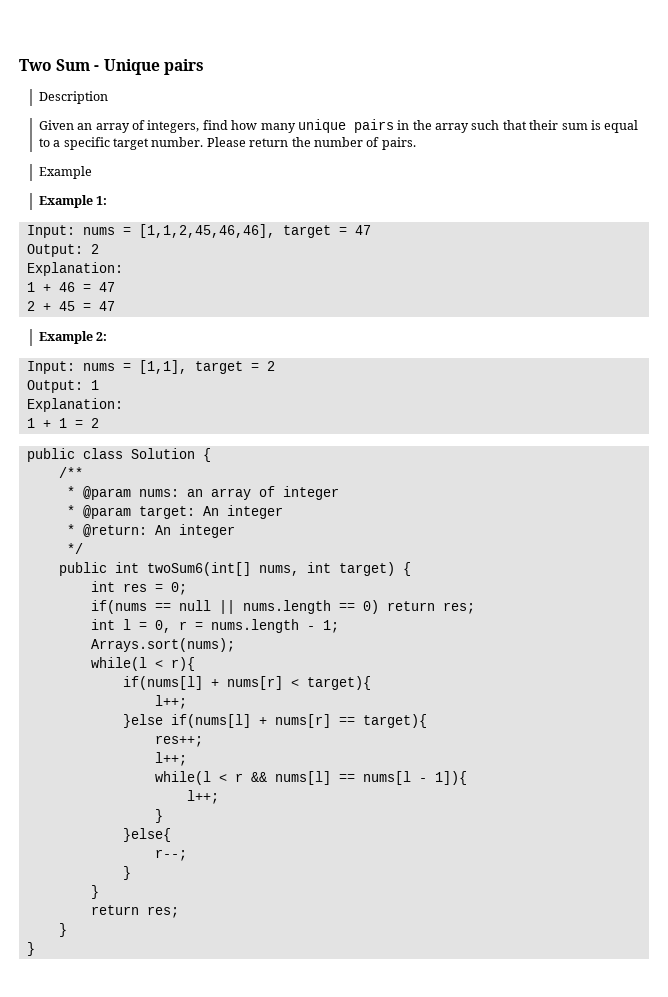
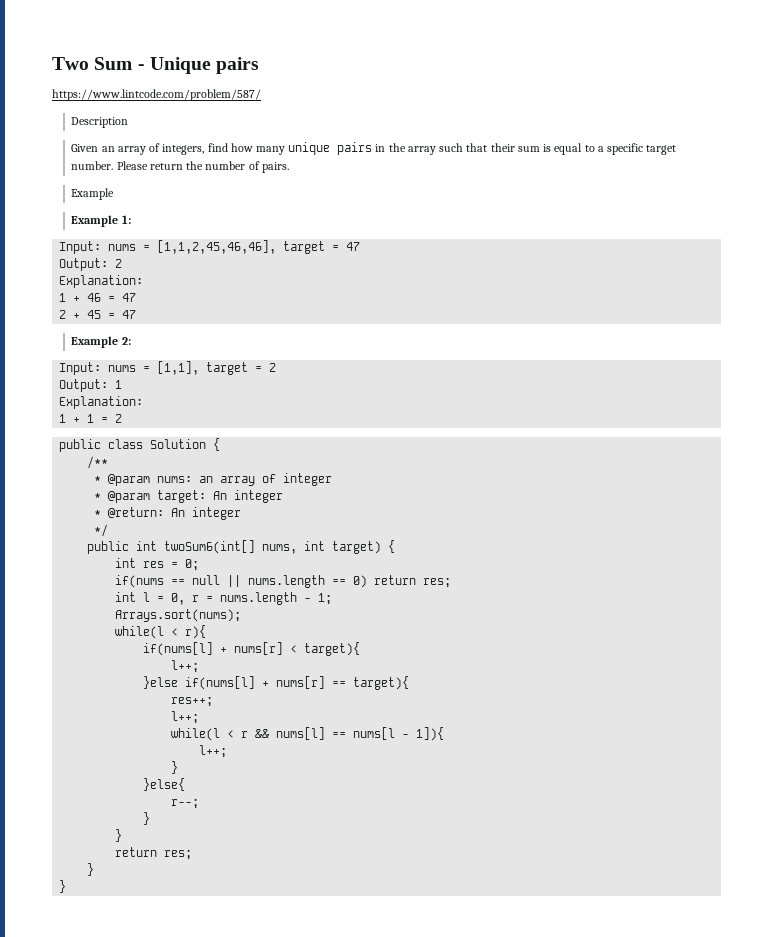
+ https://www.lintcode.com/problem/587/

